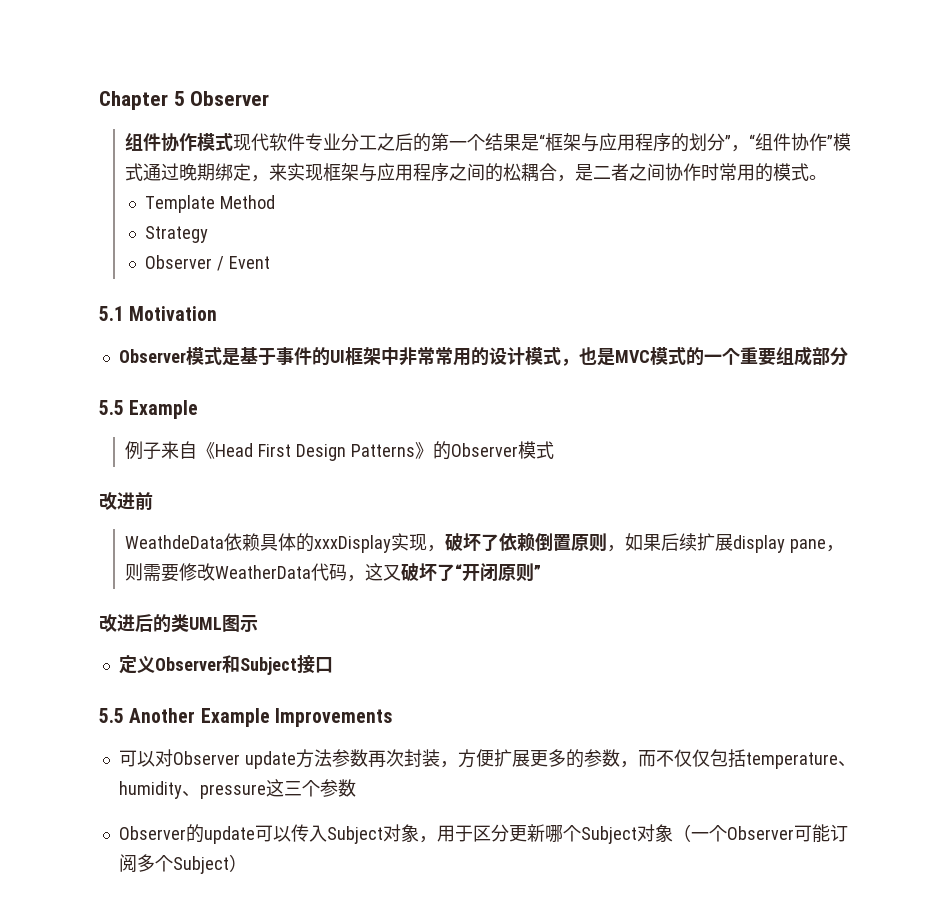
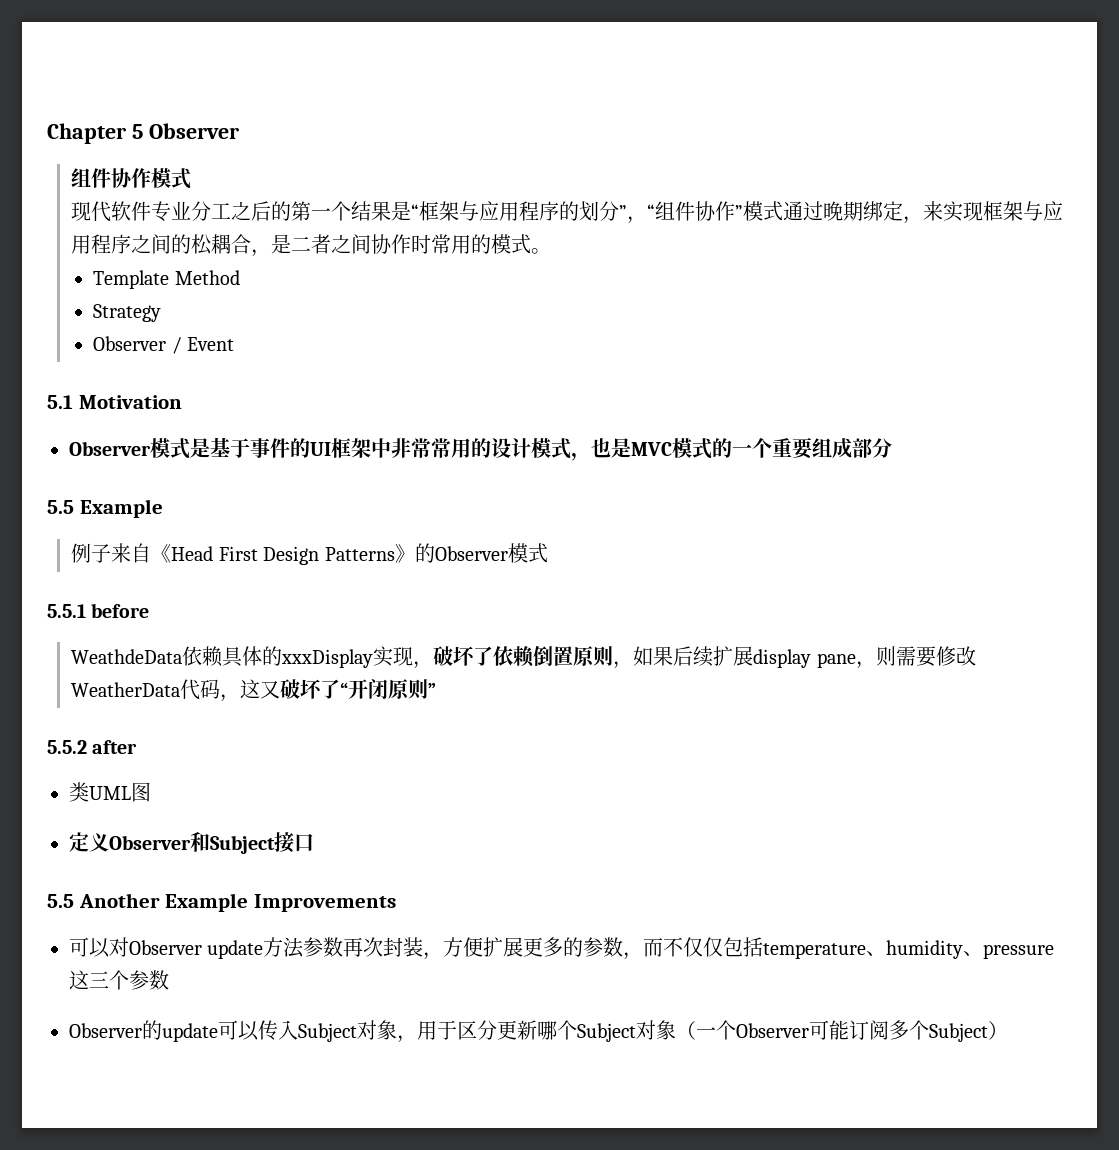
- 组件协作模式现代软件专业分工之后的第一个结果是“框架与应用程序的划分”，“组件协作”模式通过晚期绑定，来实现框架与应用程序之间的松耦合，是二者之间协作时常用的模式。
+ 组件协作模式
+ 现代软件专业分工之后的第一个结果是“框架与应用程序的划分”，“组件协作”模式通过晚期绑定，来实现框架与应用程序之间的松耦合，是二者之间协作时常用的模式。
- 改进前
+ 5.5.1 before
- 改进后的类UML图示
+ 5.5.2 after
+ 类UML图

